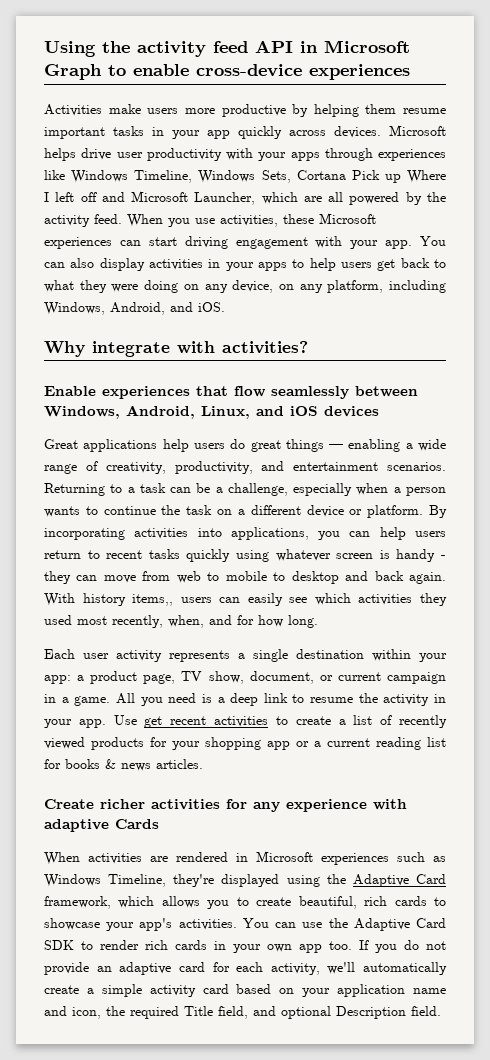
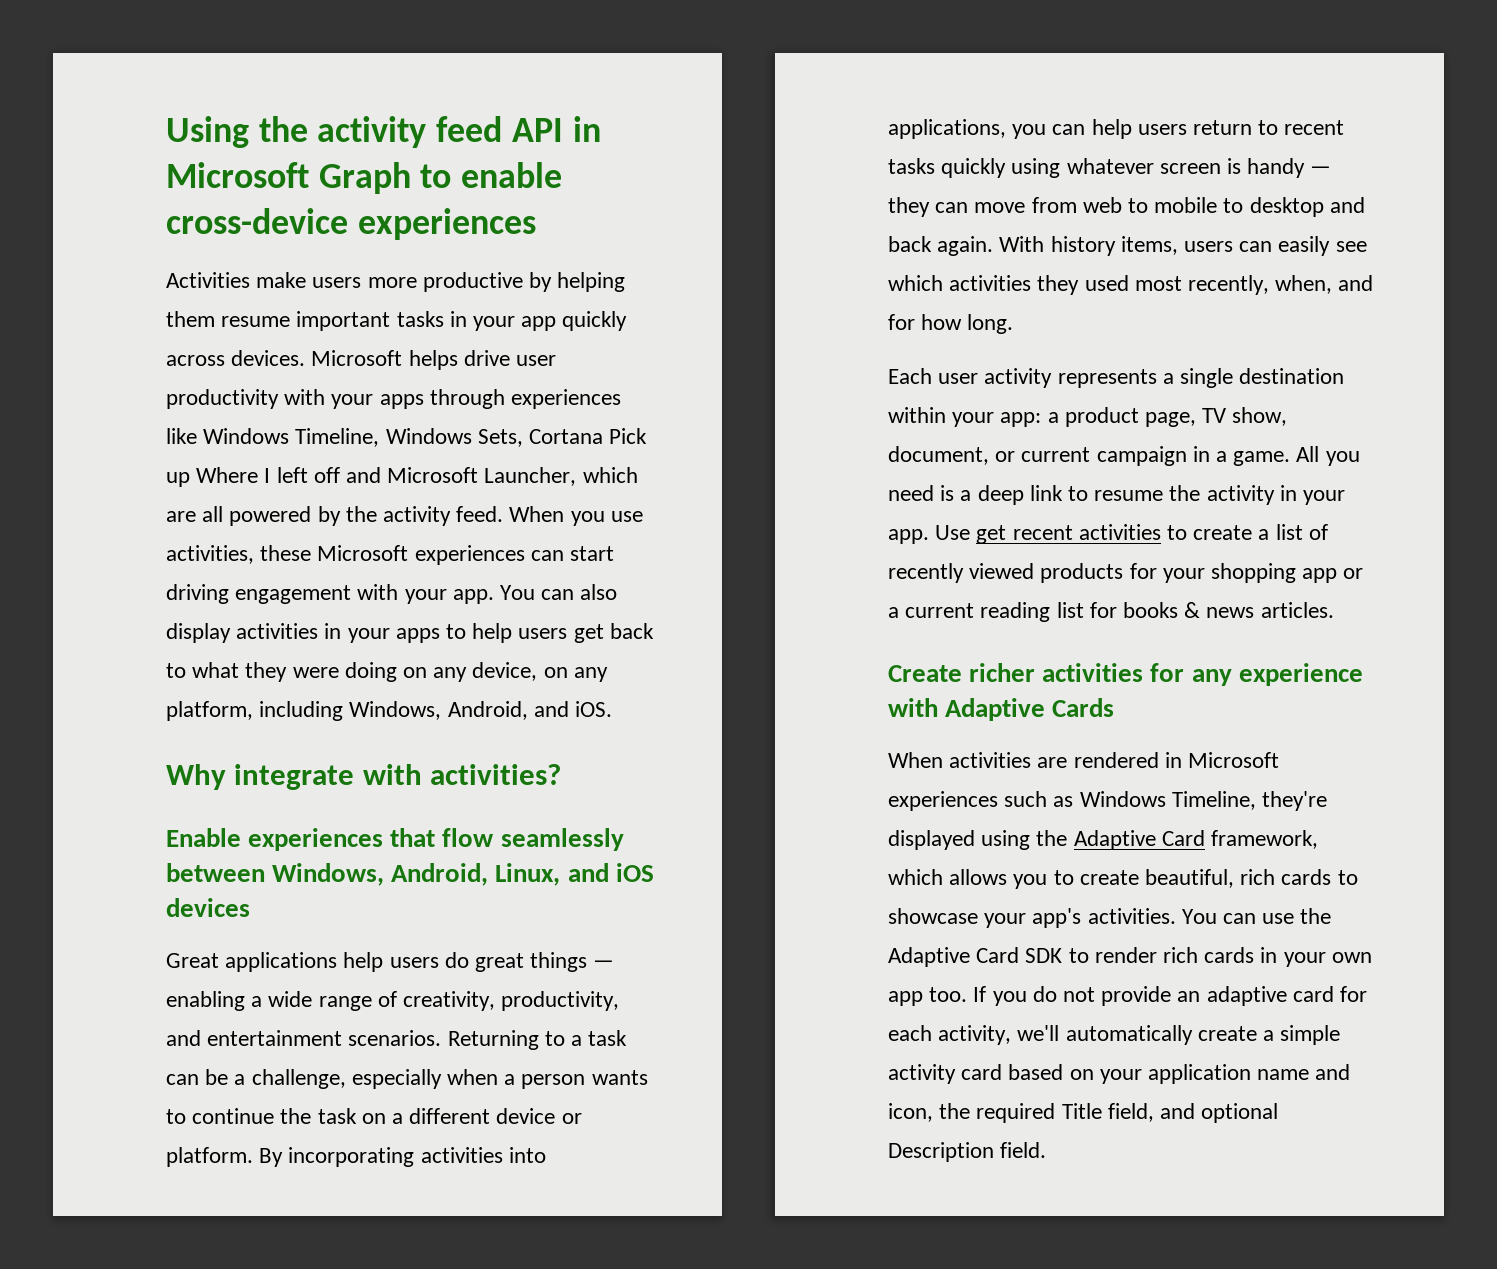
- By incorporating activities into applications, you can help users return to recent tasks quickly using whatever screen is handy - they can move from web to mobile to desktop and back again.
+ By incorporating activities into applications, you can help users return to recent tasks quickly using whatever screen is handy — they can move from web to mobile to desktop and back again.
- With history items,, users can easily see which activities they used most recently, when, and for how long.
+ With history items, users can easily see which activities they used most recently, when, and for how long.
- Create richer activities for any experience with adaptive Cards
+ Create richer activities for any experience with Adaptive Cards

